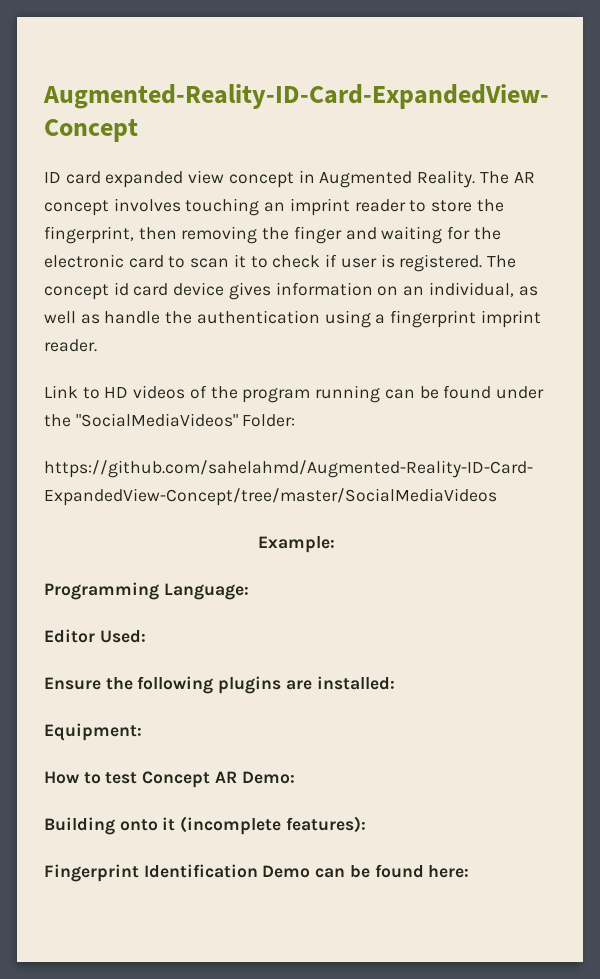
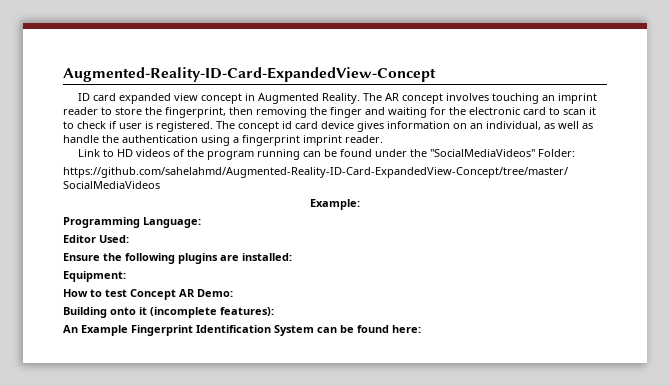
- Fingerprint Identification Demo can be found here:
+ An Example Fingerprint Identification System can be found here:

